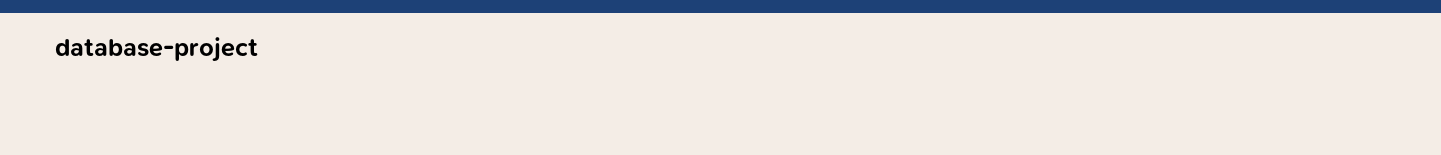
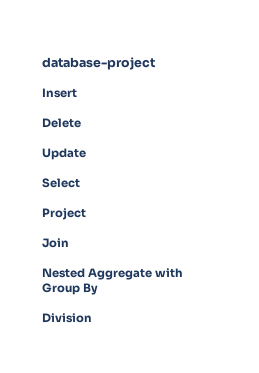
+ Insert
+ Delete
+ Update
+ Select
+ Project
+ Join
+ Nested Aggregate with Group By
+ Division

